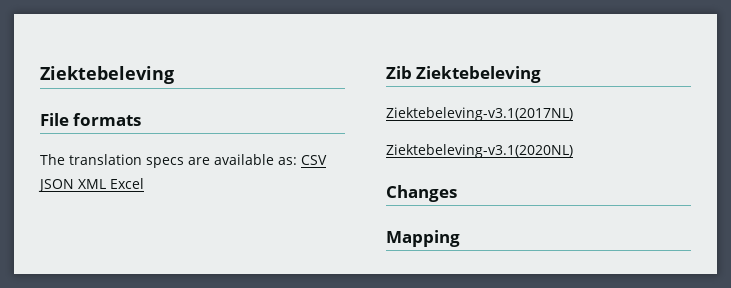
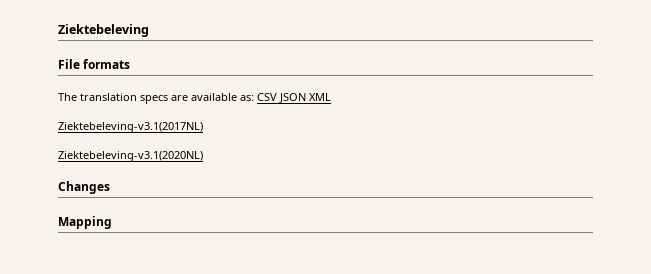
- The translation specs are available as: CSV JSON XML Excel
- Zib Ziektebeleving
+ The translation specs are available as: CSV JSON XML

